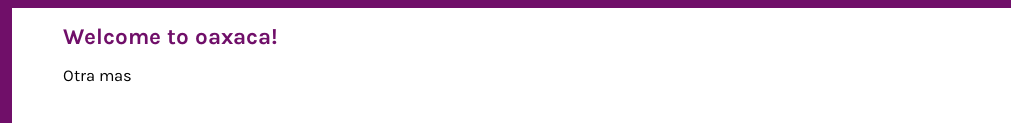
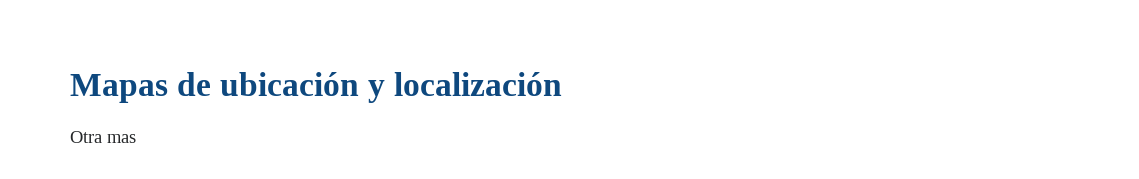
- Welcome to oaxaca!
+ Mapas de ubicación y localización

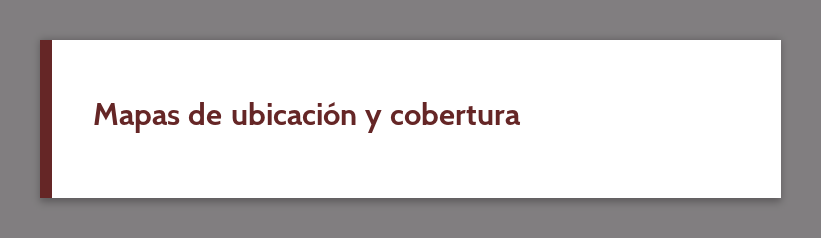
- Mapas de ubicación y localización
- Otra mas
+ Mapas de ubicación y cobertura

